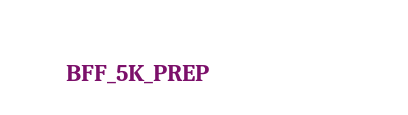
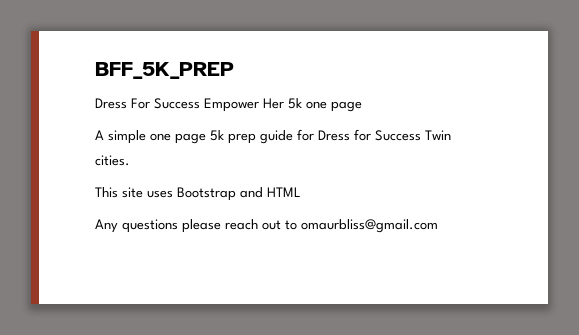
+ Dress For Success Empower Her 5k one page
+ A simple one page 5k prep guide for Dress for Success Twin cities.
+ This site uses Bootstrap and HTML
+ Any questions please reach out to omaurbliss@gmail.com

